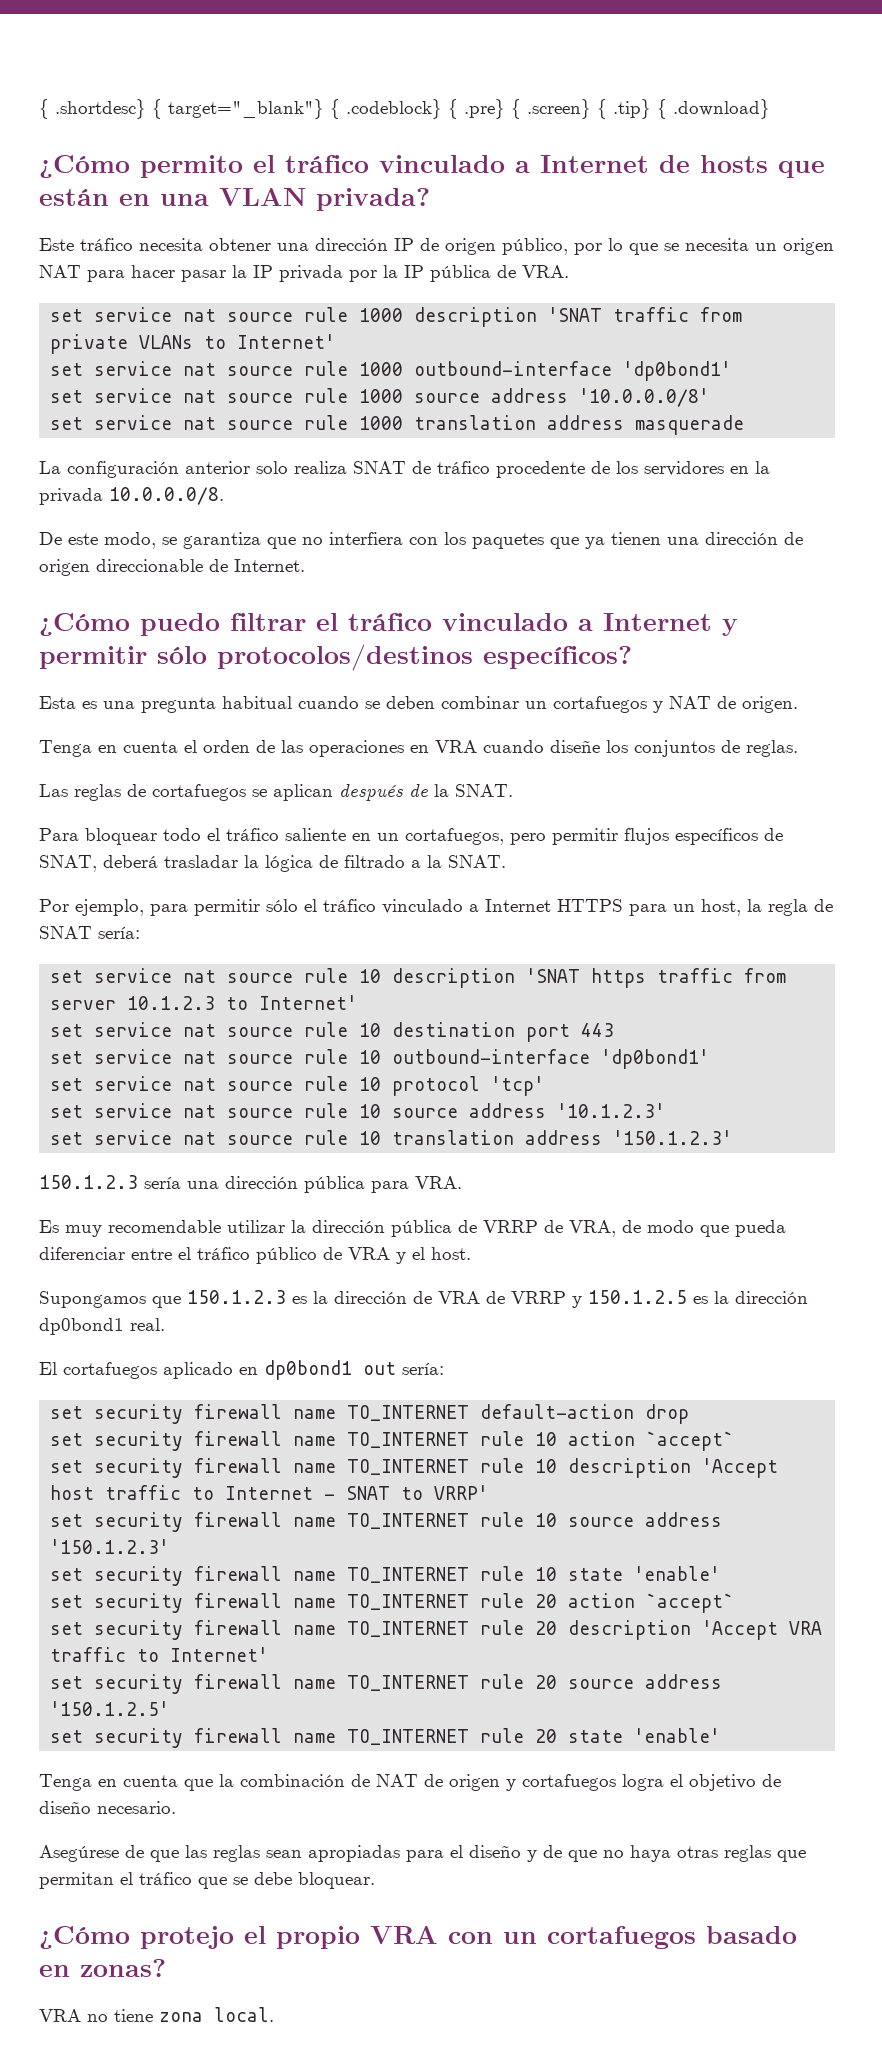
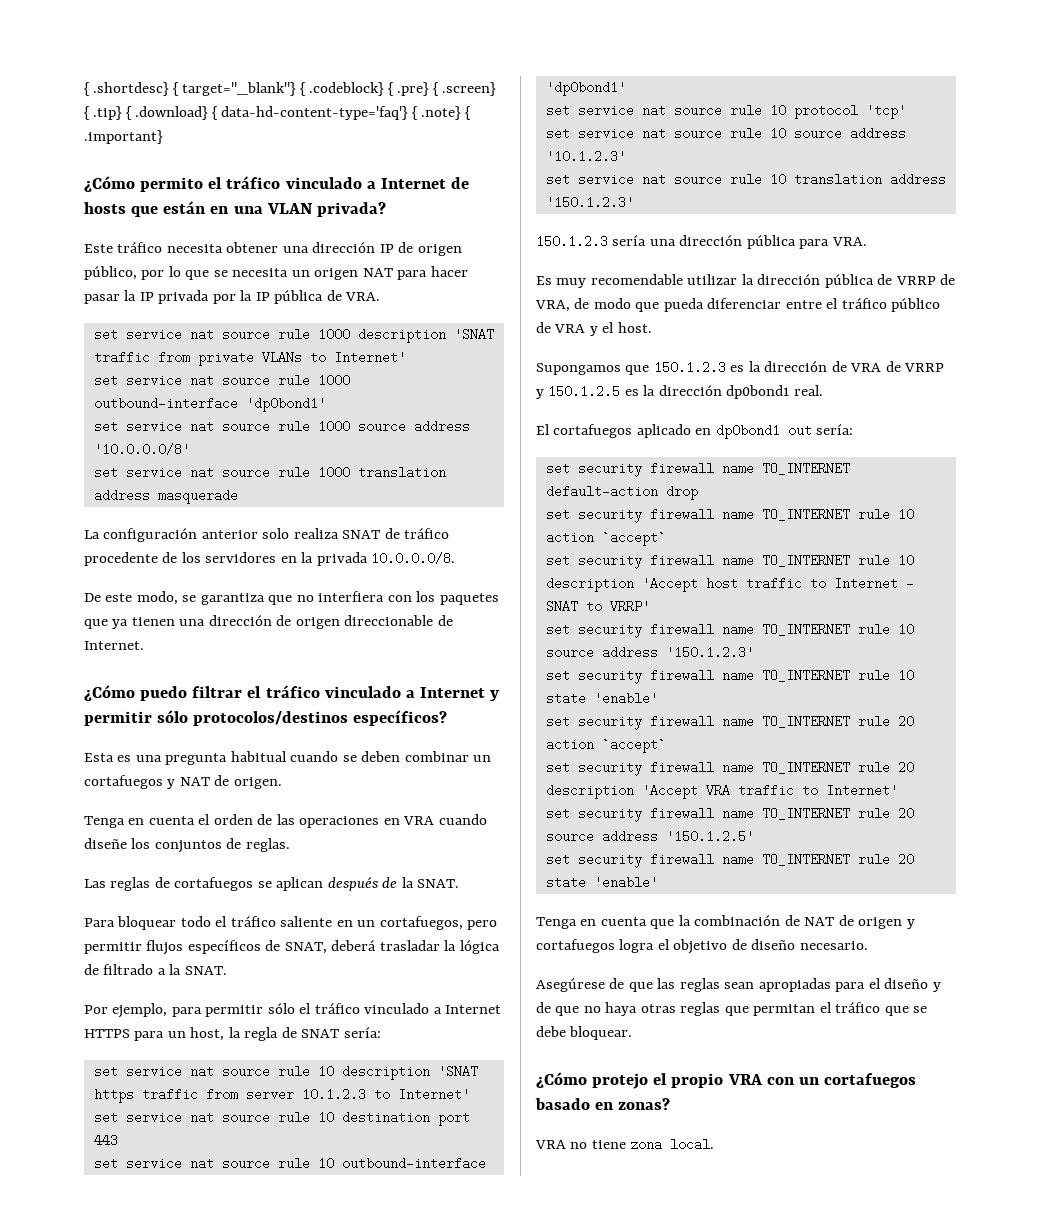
- { .shortdesc} { target="_blank"} { .codeblock} { .pre} { .screen} { .tip} { .download}
+ { .shortdesc} { target="_blank"} { .codeblock} { .pre} { .screen} { .tip} { .download} { data-hd-content-type='faq'} { .note} { .important}

